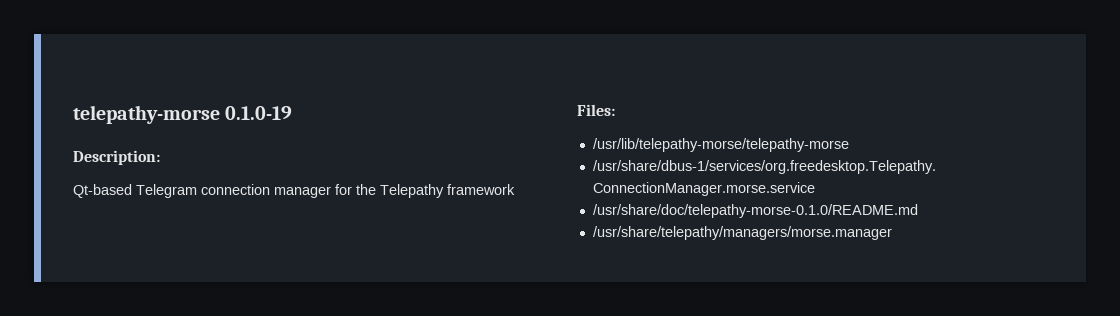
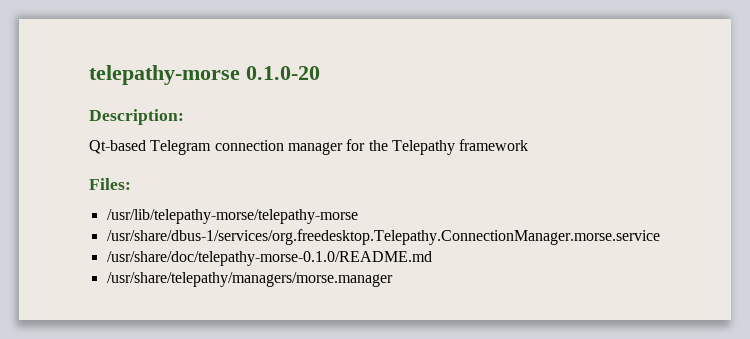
- telepathy-morse 0.1.0-19
+ telepathy-morse 0.1.0-20

